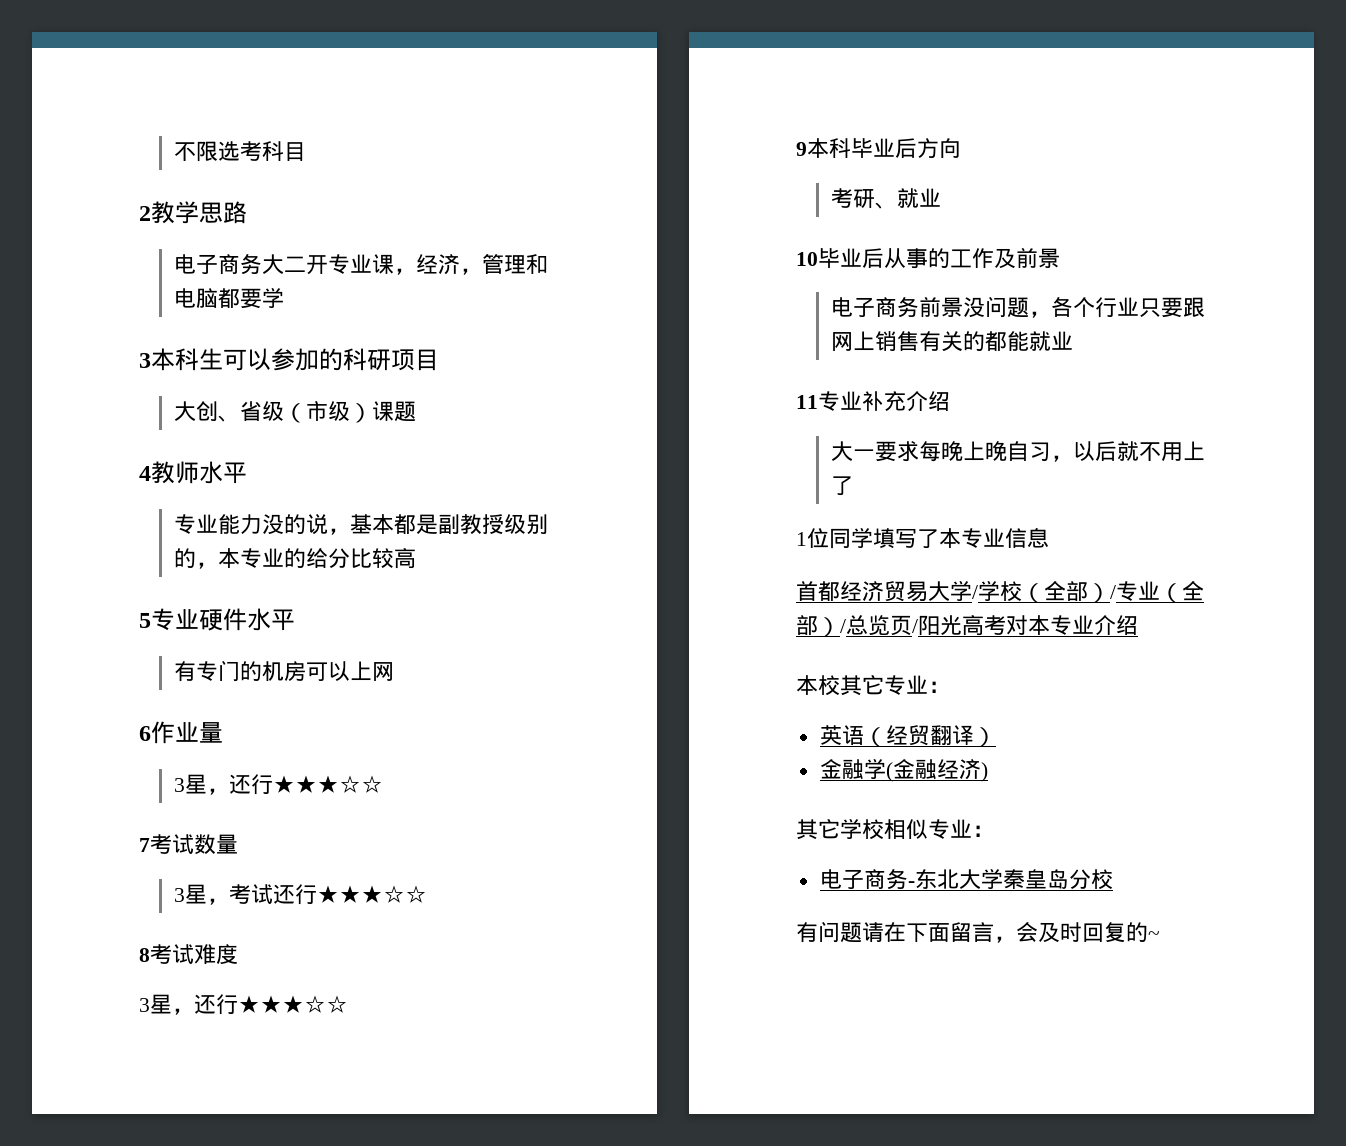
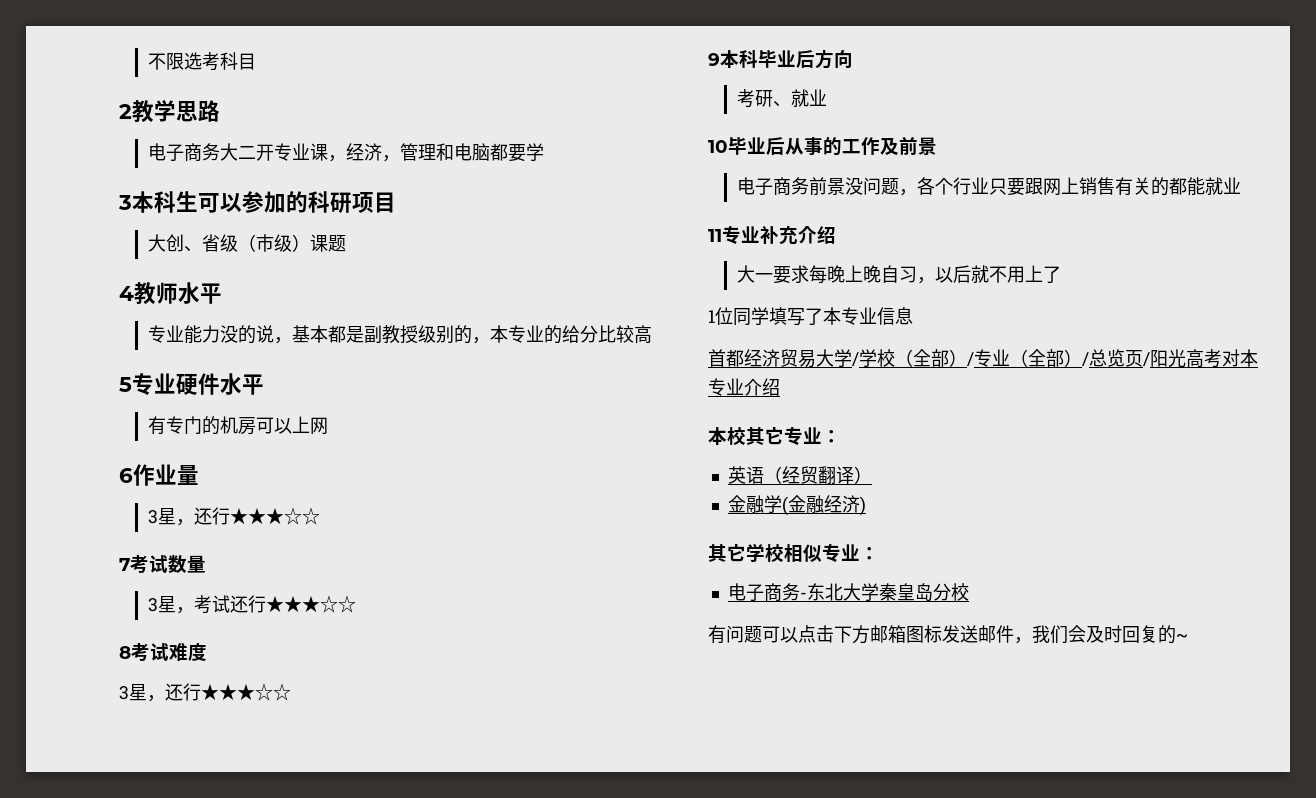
- 有问题请在下面留言，会及时回复的~
+ 有问题可以点击下方邮箱图标发送邮件，我们会及时回复的~

